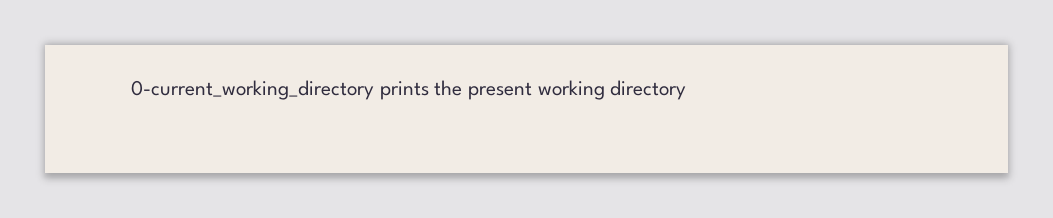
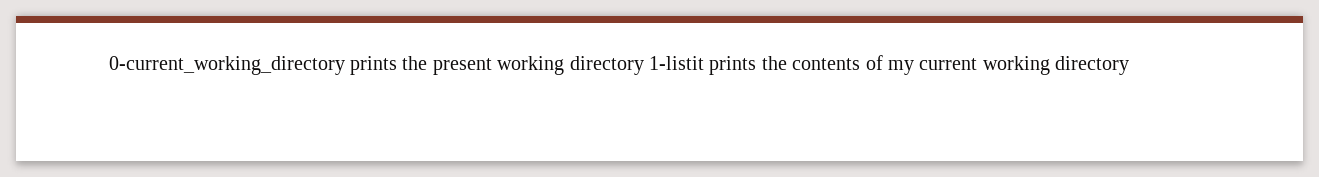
- 0-current_working_directory prints the present working directory
+ 0-current_working_directory prints the present working directory 1-listit prints the contents of my current working directory

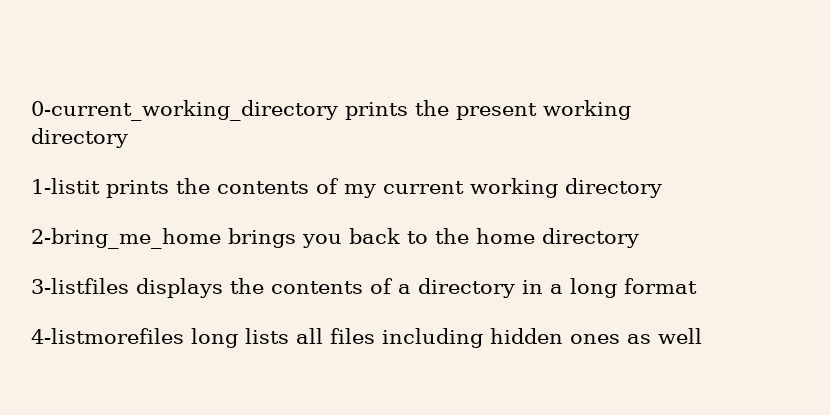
- 0-current_working_directory prints the present working directory 1-listit prints the contents of my current working directory
+ 0-current_working_directory prints the present working directory
+ 1-listit prints the contents of my current working directory
+ 2-bring_me_home brings you back to the home directory
+ 3-listfiles displays the contents of a directory in a long format
+ 4-listmorefiles long lists all files including hidden ones as well

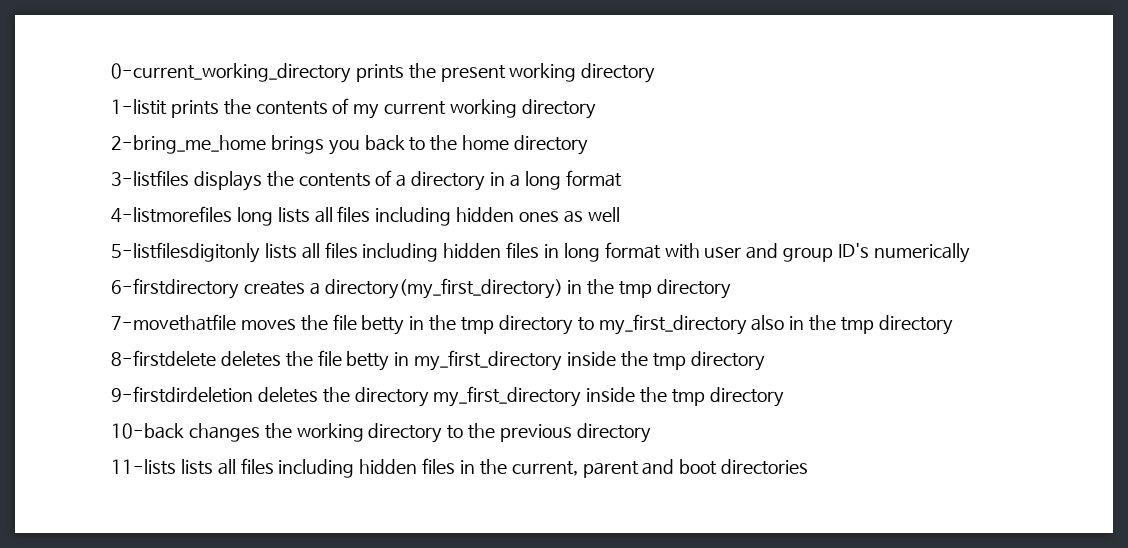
+ 5-listfilesdigitonly lists all files including hidden files in long format with user and group ID's numerically
+ 6-firstdirectory creates a directory(my_first_directory) in the tmp directory
+ 7-movethatfile moves the file betty in the tmp directory to my_first_directory also in the tmp directory
+ 8-firstdelete deletes the file betty in my_first_directory inside the tmp directory
+ 9-firstdirdeletion deletes the directory my_first_directory inside the tmp directory
+ 10-back changes the working directory to the previous directory
+ 11-lists lists all files including hidden files in the current, parent and boot directories

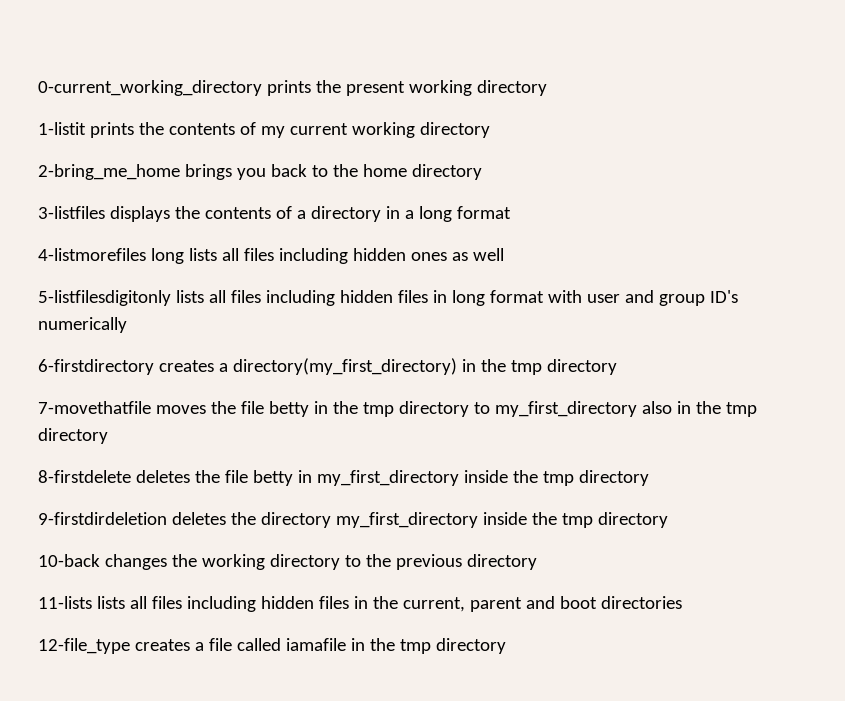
+ 12-file_type creates a file called iamafile in the tmp directory

